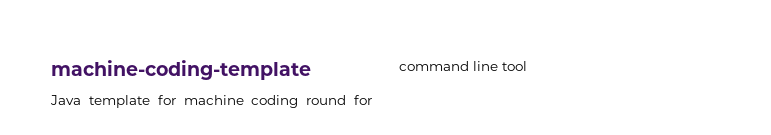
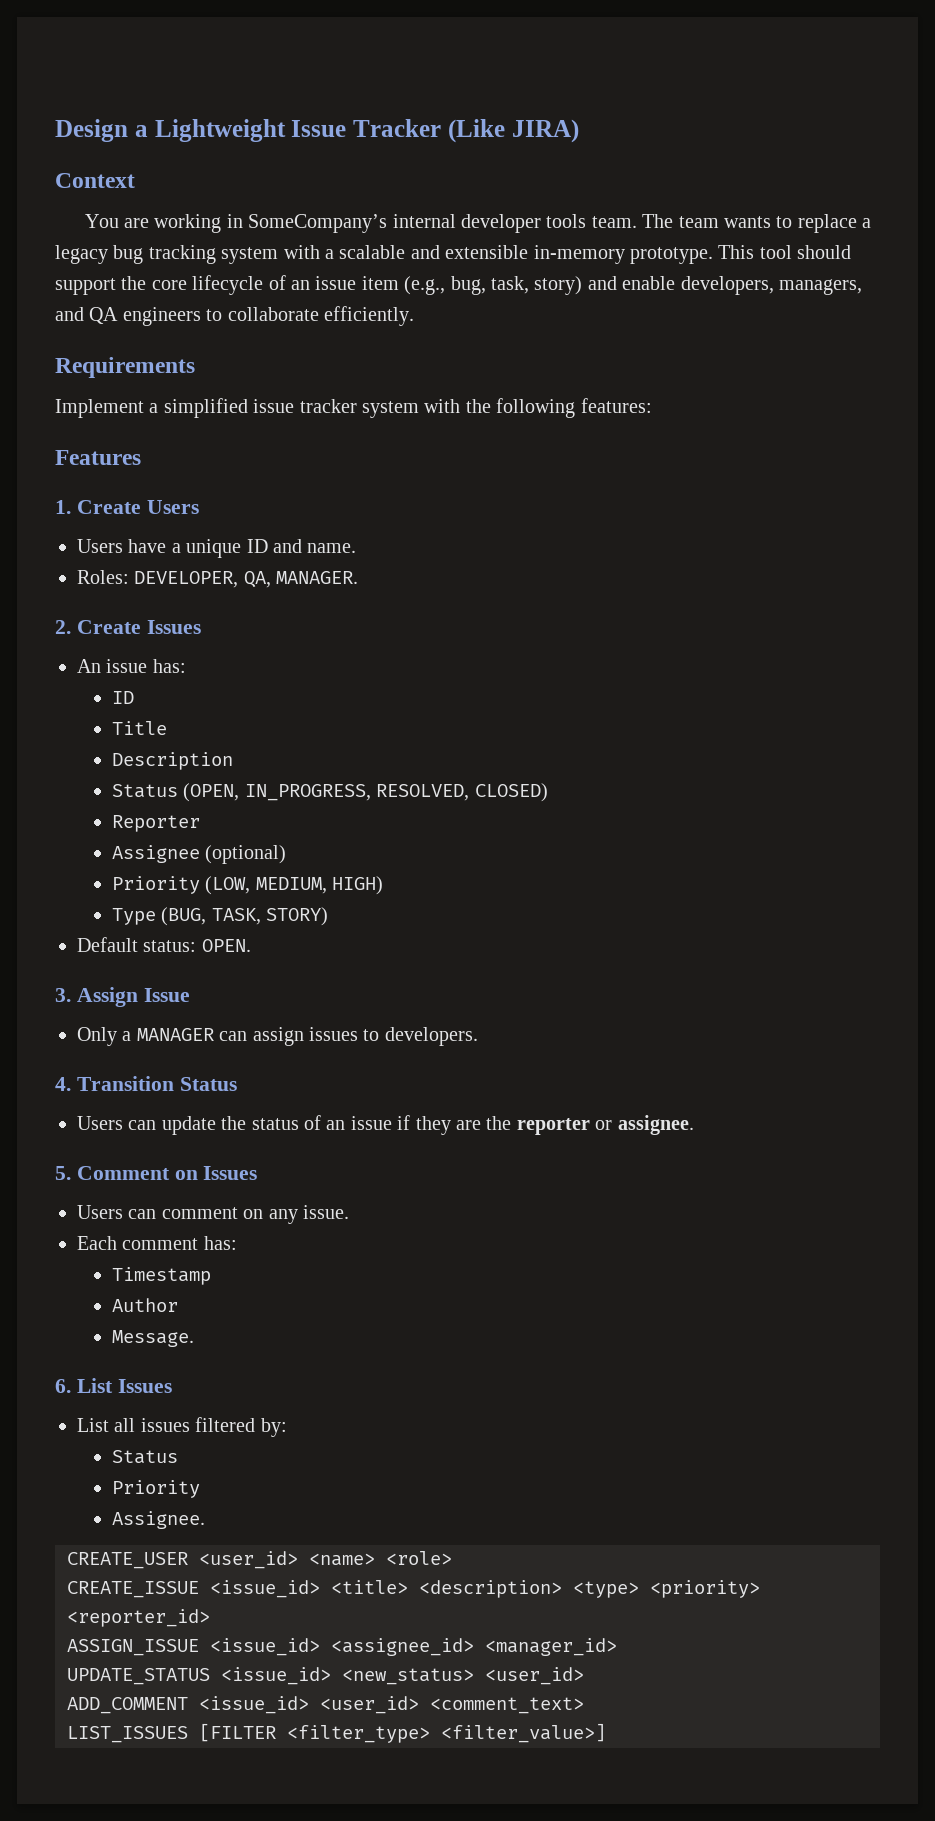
- machine-coding-template
- Java template for machine coding round for command line tool
+ Design a Lightweight Issue Tracker (Like JIRA)
+ Context
+ You are working in SomeCompany’s internal developer tools team. The team wants to replace a legacy bug tracking system with a scalable and extensible in-memory prototype. This tool should support the core lifecycle of an issue item (e.g., bug, task, story) and enable developers, managers, and QA engineers to collaborate efficiently.
+ Requirements
+ Implement a simplified issue tracker system with the following features:
+ Features
+ 1. Create Users
+ Users have a unique ID and name.
+ Roles: DEVELOPER, QA, MANAGER.
+ 2. Create Issues
+ An issue has:
+ ID
+ Title
+ Description
+ Status (OPEN, IN_PROGRESS, RESOLVED, CLOSED)
+ Reporter
+ Assignee (optional)
+ Priority (LOW, MEDIUM, HIGH)
+ Type (BUG, TASK, STORY)
+ Default status: OPEN.
+ 3. Assign Issue
+ Only a MANAGER can assign issues to developers.
+ 4. Transition Status
+ Users can update the status of an issue if they are the reporter or assignee.
+ 5. Comment on Issues
+ Users can comment on any issue.
+ Each comment has:
+ Timestamp
+ Author
+ Message.
+ 6. List Issues
+ List all issues filtered by:
+ Status
+ Priority
+ Assignee.
+ CREATE_USER <user_id> <name> <role>
+ CREATE_ISSUE <issue_id> <title> <description> <type> <priority> <reporter_id>
+ ASSIGN_ISSUE <issue_id> <assignee_id> <manager_id>
+ UPDATE_STATUS <issue_id> <new_status> <user_id>
+ ADD_COMMENT <issue_id> <user_id> <comment_text>
+ LIST_ISSUES [FILTER <filter_type> <filter_value>]

